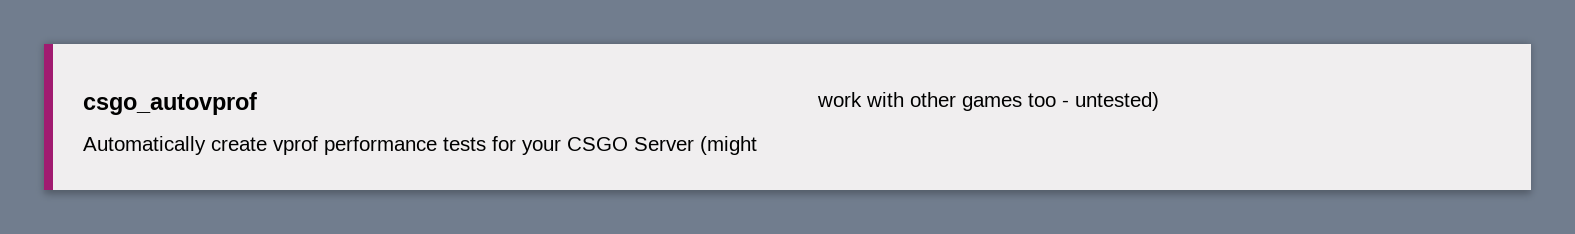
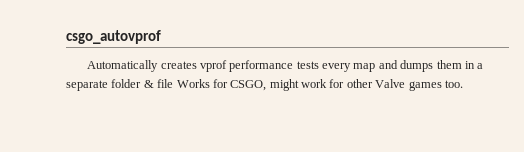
- Automatically create vprof performance tests for your CSGO Server (might work with other games too - untested)
+ Automatically creates vprof performance tests every map and dumps them in a separate folder & file Works for CSGO, might work for other Valve games too.

